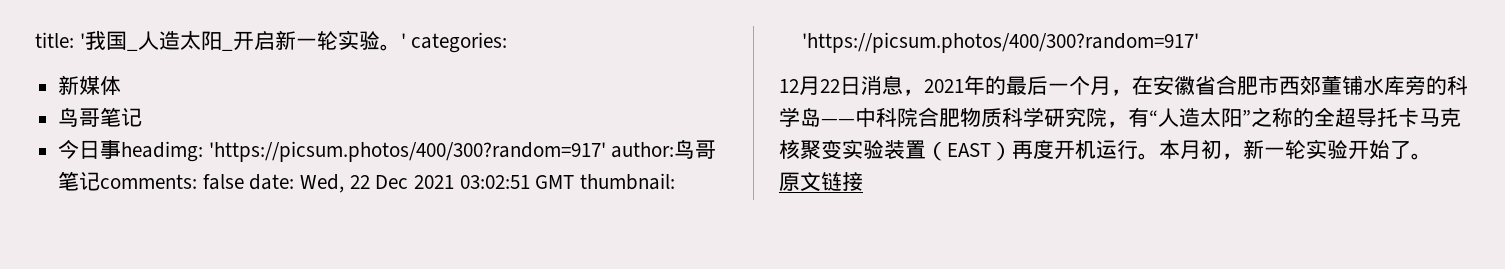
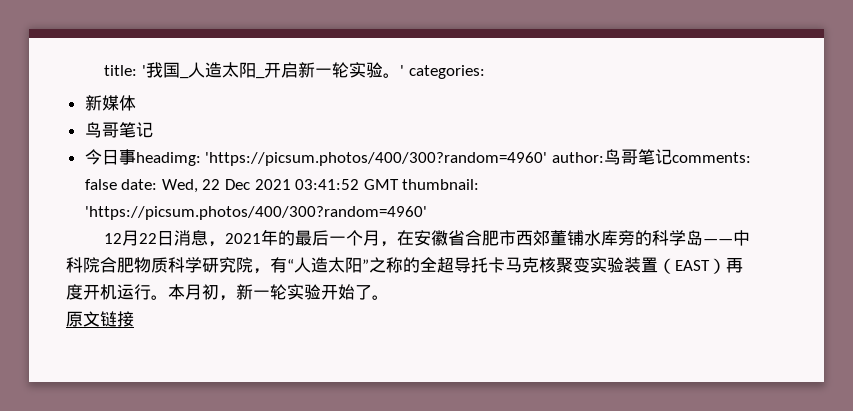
- 今日事headimg: 'https://picsum.photos/400/300?random=917' author:鸟哥笔记comments: false date: Wed, 22 Dec 2021 03:02:51 GMT thumbnail: 'https://picsum.photos/400/300?random=917'
+ 今日事headimg: 'https://picsum.photos/400/300?random=4960' author:鸟哥笔记comments: false date: Wed, 22 Dec 2021 03:41:52 GMT thumbnail: 'https://picsum.photos/400/300?random=4960'

